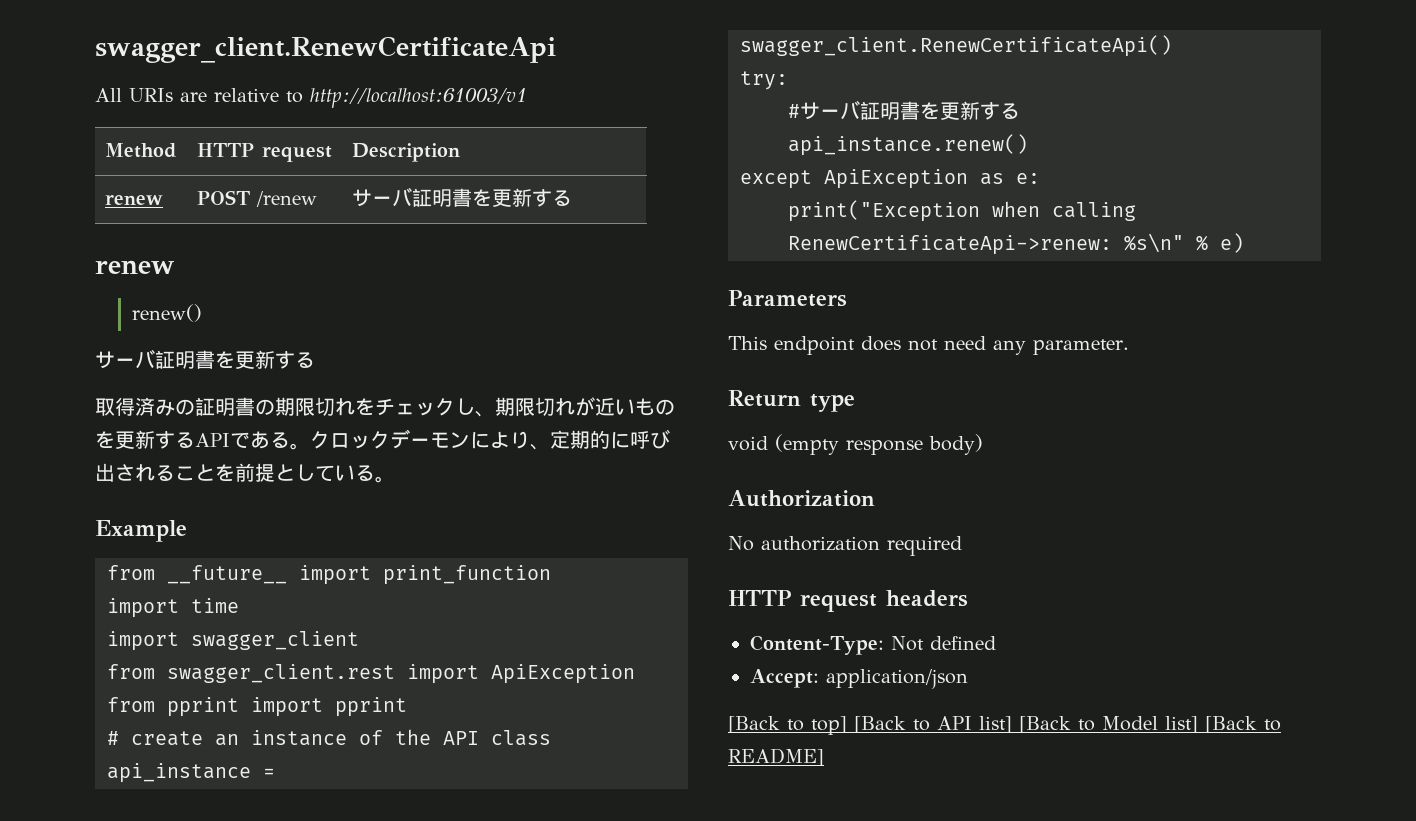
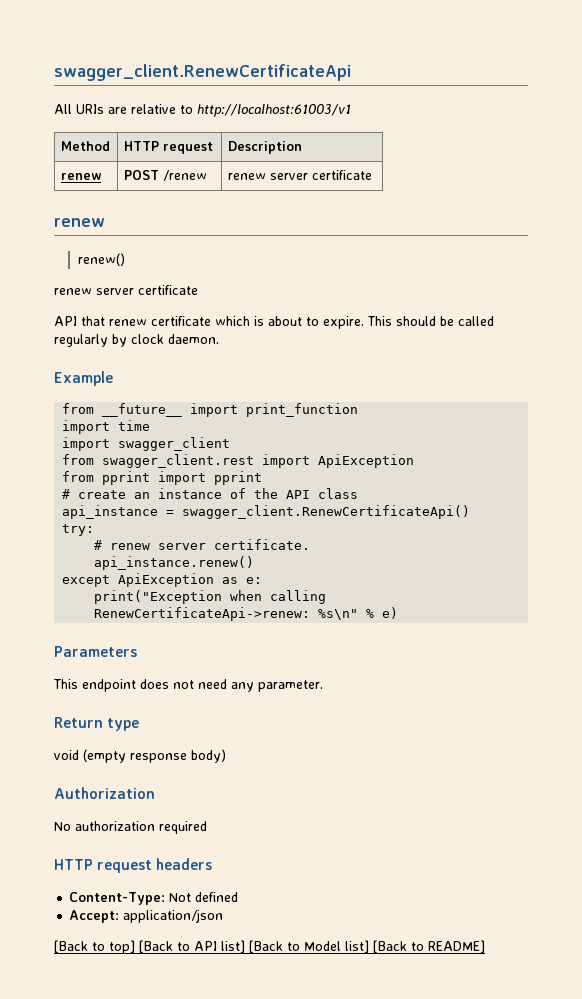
- renew | POST /renew | サーバ証明書を更新する
+ renew | POST /renew | renew server certificate
  renew
  renew()
- サーバ証明書を更新する
- 取得済みの証明書の期限切れをチェックし、期限切れが近いものを更新するAPIである。クロックデーモンにより、定期的に呼び出されることを前提としている。
+ renew server certificate
+ API that renew certificate which is about to expire. This should be called regularly by clock daemon.
- #サーバ証明書を更新する
+ # renew server certificate.

